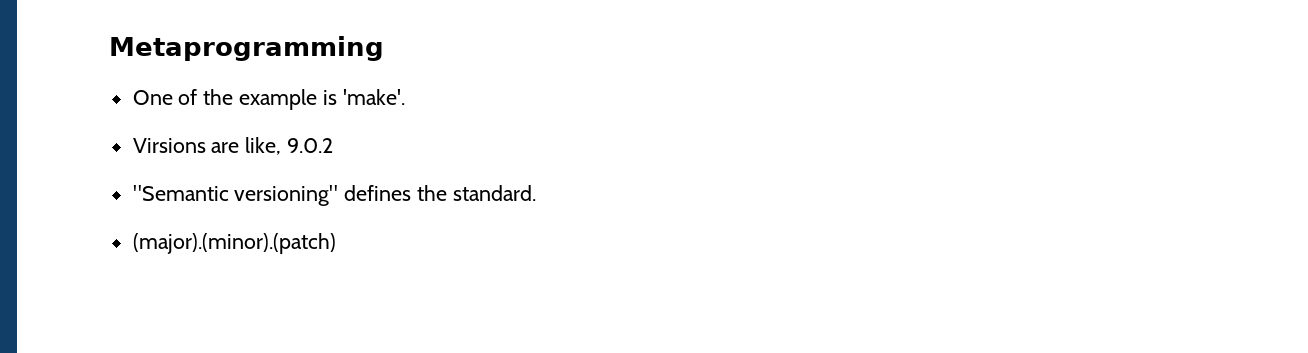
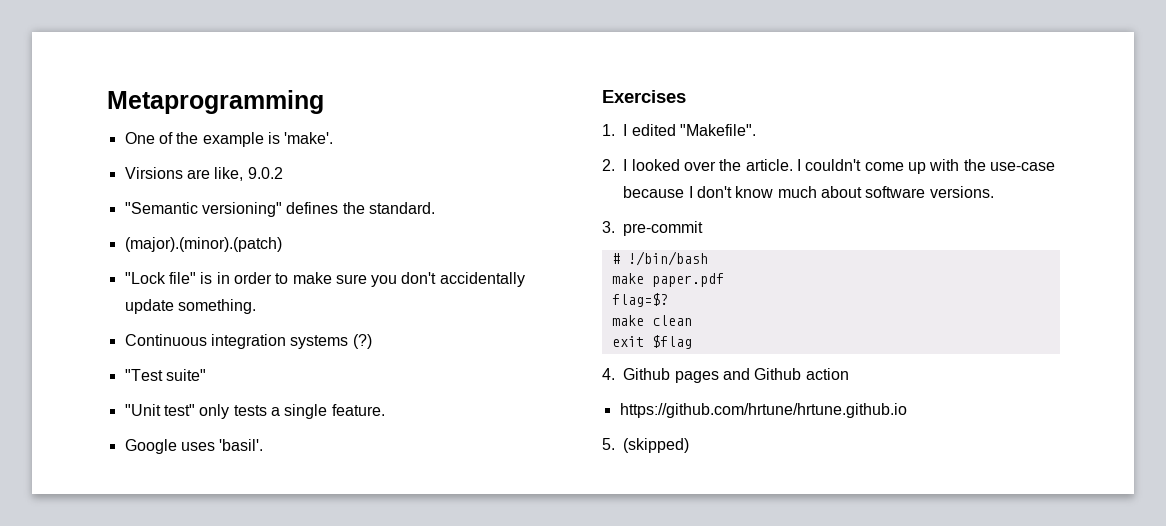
+ "Lock file" is in order to make sure you don't accidentally update something.
+ Continuous integration systems (?)
+ "Test suite"
+ "Unit test" only tests a single feature.
+ Google uses 'basil'.
+ Exercises
+ 1. I edited "Makefile".
+ 2. I looked over the article. I couldn't come up with the use-case because I don't know much about software versions.
+ 3. pre-commit
+ # !/bin/bash
+ make paper.pdf
+ flag=$?
+ make clean
+ exit $flag
+ 4. Github pages and Github action
+ https://github.com/hrtune/hrtune.github.io
+ 5. (skipped)

